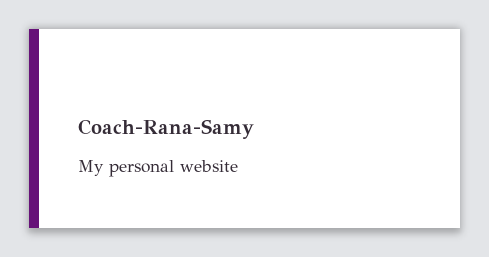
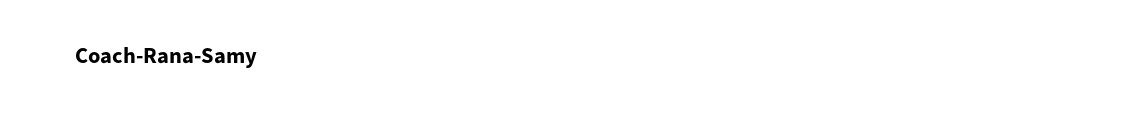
- My personal website

